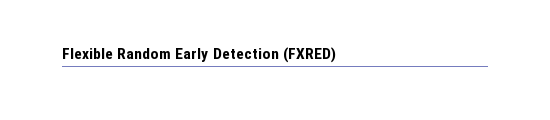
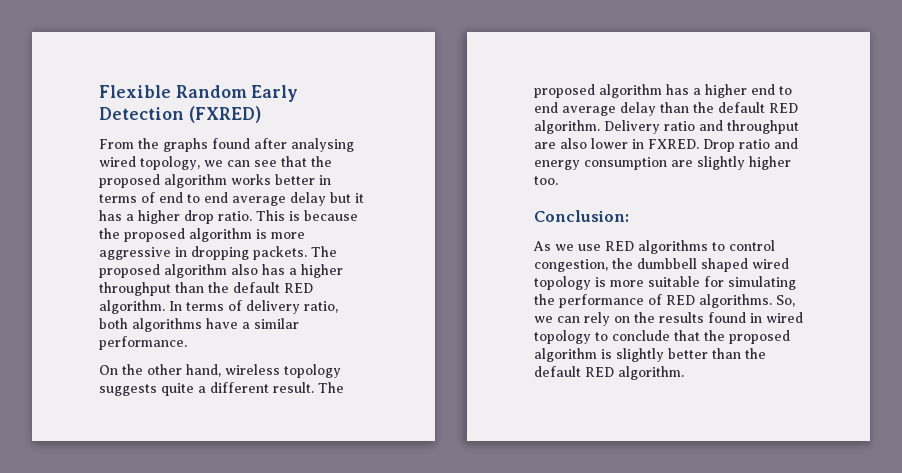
+ From the graphs found after analysing wired topology, we can see that the proposed algorithm works better in terms of end to end average delay but it has a higher drop ratio. This is because the proposed algorithm is more aggressive in dropping packets. The proposed algorithm also has a higher throughput than the default RED algorithm. In terms of delivery ratio, both algorithms have a similar performance.
+ On the other hand, wireless topology suggests quite a different result. The proposed algorithm has a higher end to end average delay than the default RED algorithm. Delivery ratio and throughput are also lower in FXRED. Drop ratio and energy consumption are slightly higher too.
+ Conclusion:
+ As we use RED algorithms to control congestion, the dumbbell shaped wired topology is more suitable for simulating the performance of RED algorithms. So, we can rely on the results found in wired topology to conclude that the proposed algorithm is slightly better than the default RED algorithm.

